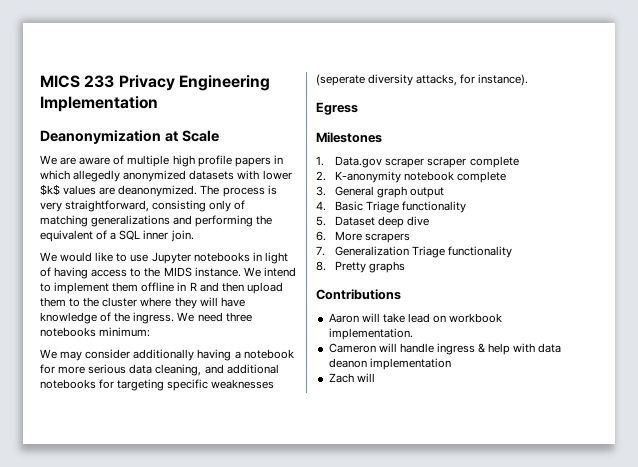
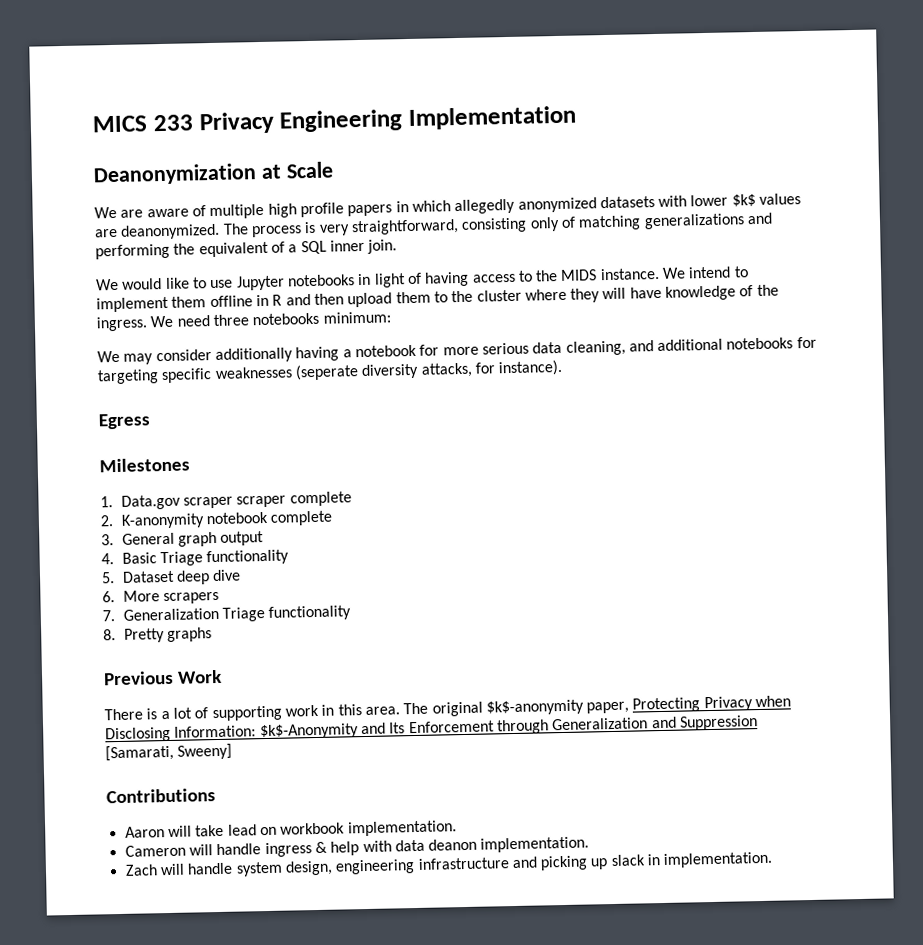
+ Previous Work
+ There is a lot of supporting work in this area. The original $k$-anonymity paper, Protecting Privacy when Disclosing Information: $k$-Anonymity and Its Enforcement through Generalization and Suppression [Samarati, Sweeny]
- Cameron will handle ingress & help with data deanon implementation
+ Cameron will handle ingress & help with data deanon implementation.
- Zach will
+ Zach will handle system design, engineering infrastructure and picking up slack in implementation.

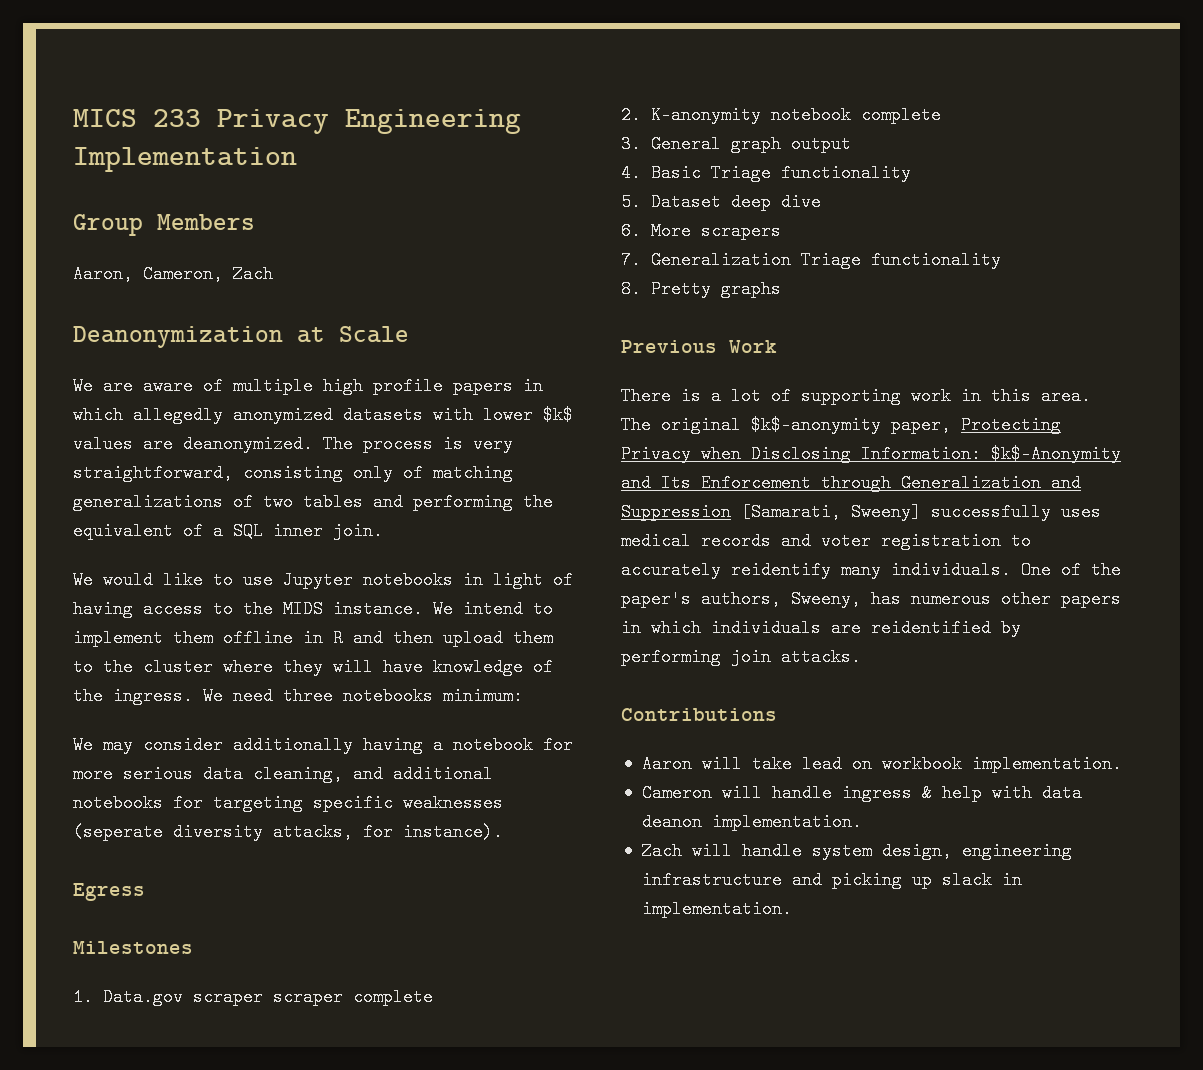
+ Group Members
+ Aaron, Cameron, Zach
- The process is very straightforward, consisting only of matching generalizations and performing the equivalent of a SQL inner join.
+ The process is very straightforward, consisting only of matching generalizations of two tables and performing the equivalent of a SQL inner join.
- The original $k$-anonymity paper, Protecting Privacy when Disclosing Information: $k$-Anonymity and Its Enforcement through Generalization and Suppression [Samarati, Sweeny]
+ The original $k$-anonymity paper, Protecting Privacy when Disclosing Information: $k$-Anonymity and Its Enforcement through Generalization and Suppression [Samarati, Sweeny] successfully uses medical records and voter registration to accurately reidentify many individuals. One of the paper's authors, Sweeny, has numerous other papers in which individuals are reidentified by performing join attacks.

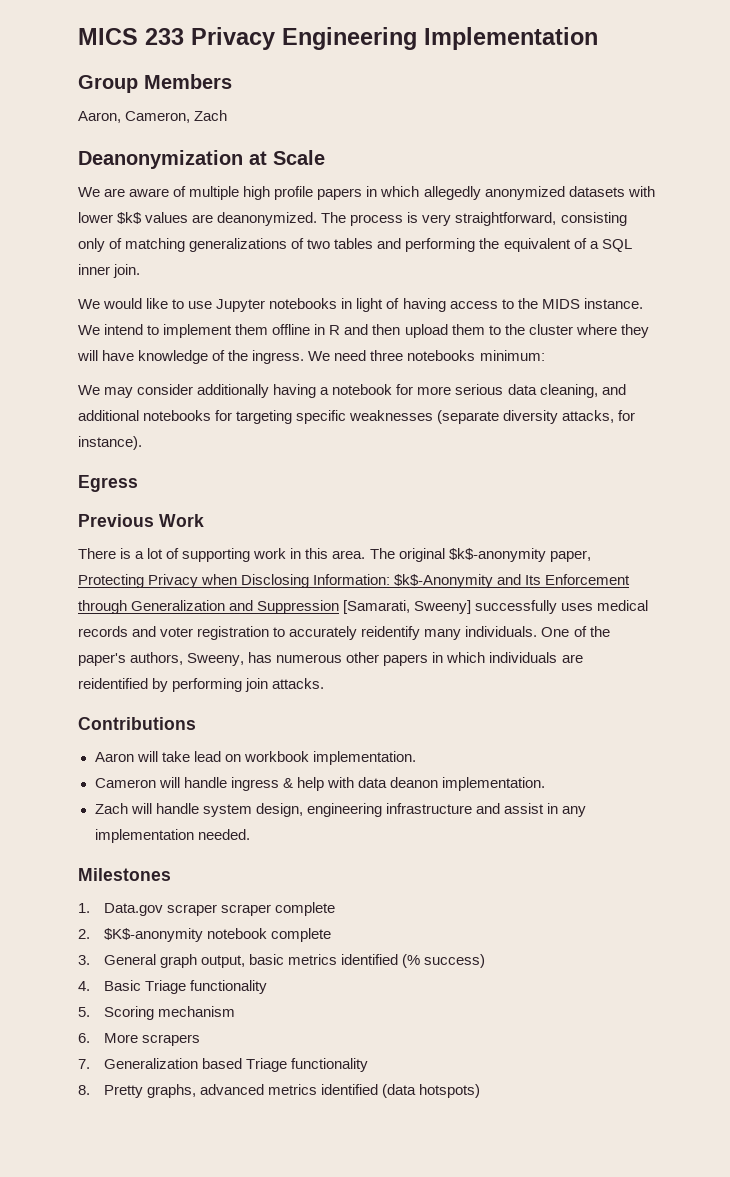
- We may consider additionally having a notebook for more serious data cleaning, and additional notebooks for targeting specific weaknesses (seperate diversity attacks, for instance).
+ We may consider additionally having a notebook for more serious data cleaning, and additional notebooks for targeting specific weaknesses (separate diversity attacks, for instance).
- Milestones
- 1. Data.gov scraper scraper complete
- 2. K-anonymity notebook complete
- 3. General graph output
- 4. Basic Triage functionality
- 5. Dataset deep dive
- 6. More scrapers
- 7. Generalization Triage functionality
- 8. Pretty graphs
- Zach will handle system design, engineering infrastructure and picking up slack in implementation.
+ Zach will handle system design, engineering infrastructure and assist in any implementation needed.
+ Milestones
+ 1. Data.gov scraper scraper complete
+ 2. $K$-anonymity notebook complete
+ 3. General graph output, basic metrics identified (% success)
+ 4. Basic Triage functionality
+ 5. Scoring mechanism
+ 6. More scrapers
+ 7. Generalization based Triage functionality
+ 8. Pretty graphs, advanced metrics identified (data hotspots)

